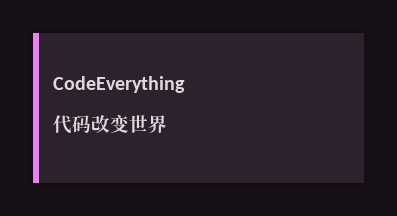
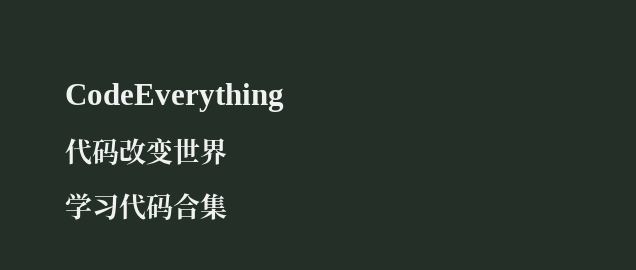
+ 学习代码合集

